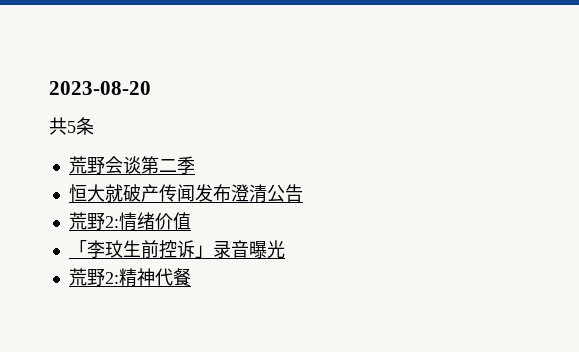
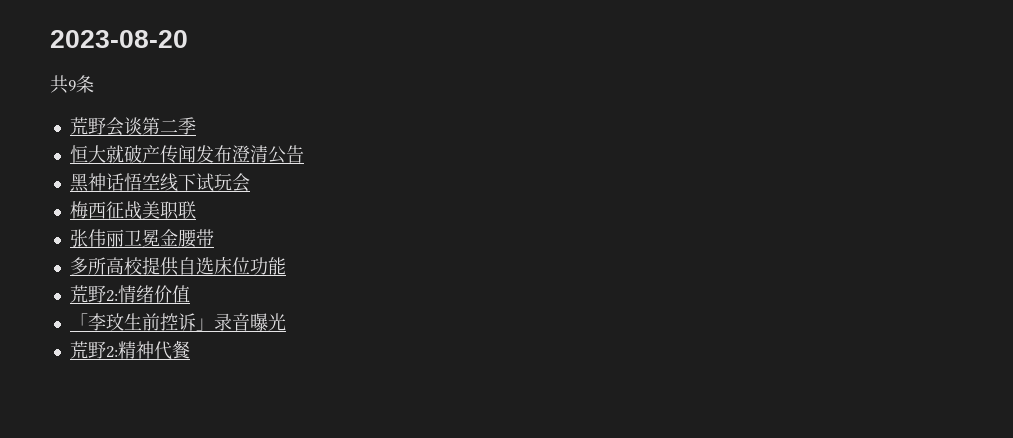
- 共5条
+ 共9条
+ 黑神话悟空线下试玩会
+ 梅西征战美职联
+ 张伟丽卫冕金腰带
+ 多所高校提供自选床位功能

